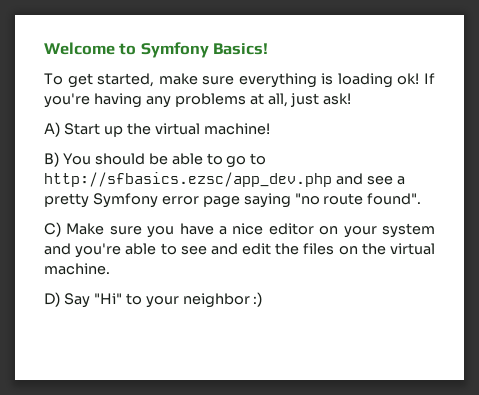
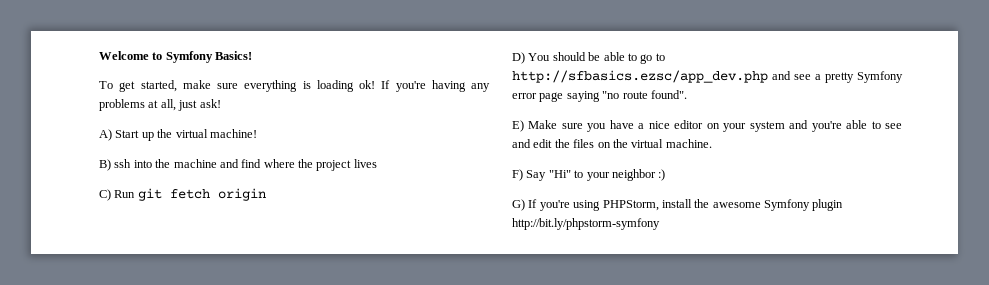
- B) You should be able to go to http://sfbasics.ezsc/app_dev.php and see a pretty Symfony error page saying "no route found".
+ B) ssh into the machine and find where the project lives
+ C) Run git fetch origin
+ D) You should be able to go to http://sfbasics.ezsc/app_dev.php and see a pretty Symfony error page saying "no route found".
- C) Make sure you have a nice editor on your system and you're able to see and edit the files on the virtual machine.
+ E) Make sure you have a nice editor on your system and you're able to see and edit the files on the virtual machine.
- D) Say "Hi" to your neighbor :)
+ F) Say "Hi" to your neighbor :)
+ G) If you're using PHPStorm, install the awesome Symfony plugin http://bit.ly/phpstorm-symfony

